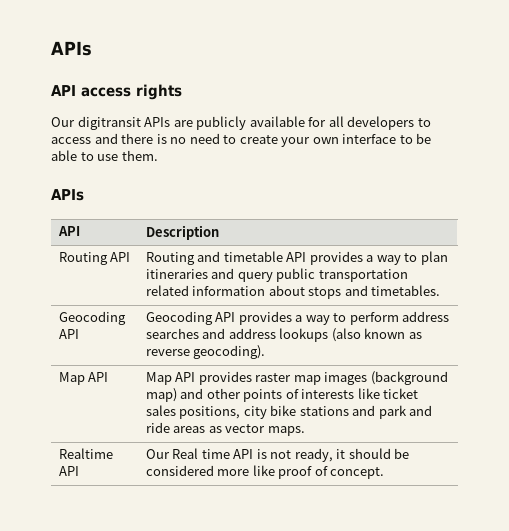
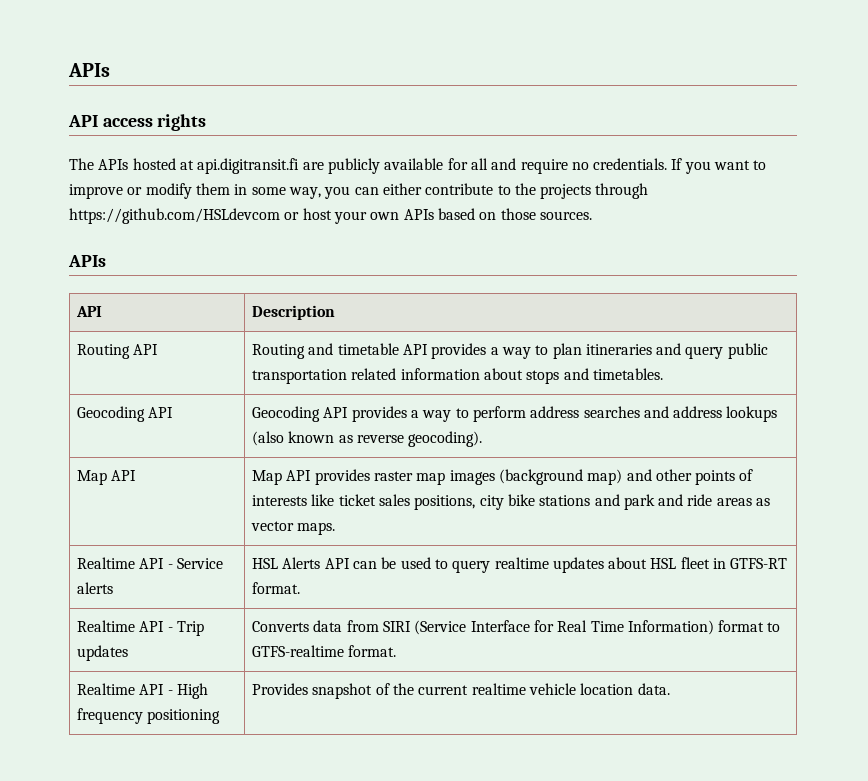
- Our digitransit APIs are publicly available for all developers to access and there is no need to create your own interface to be able to use them.
+ The APIs hosted at api.digitransit.fi are publicly available for all and require no credentials. If you want to improve or modify them in some way, you can either contribute to the projects through https://github.com/HSLdevcom or host your own APIs based on those sources.
- Realtime API | Our Real time API is not ready, it should be considered more like proof of concept.
+ Realtime API - Service alerts | HSL Alerts API can be used to query realtime updates about HSL fleet in GTFS-RT format.
+ Realtime API - Trip updates | Converts data from SIRI (Service Interface for Real Time Information) format to GTFS-realtime format.
+ Realtime API - High frequency positioning | Provides snapshot of the current realtime vehicle location data.

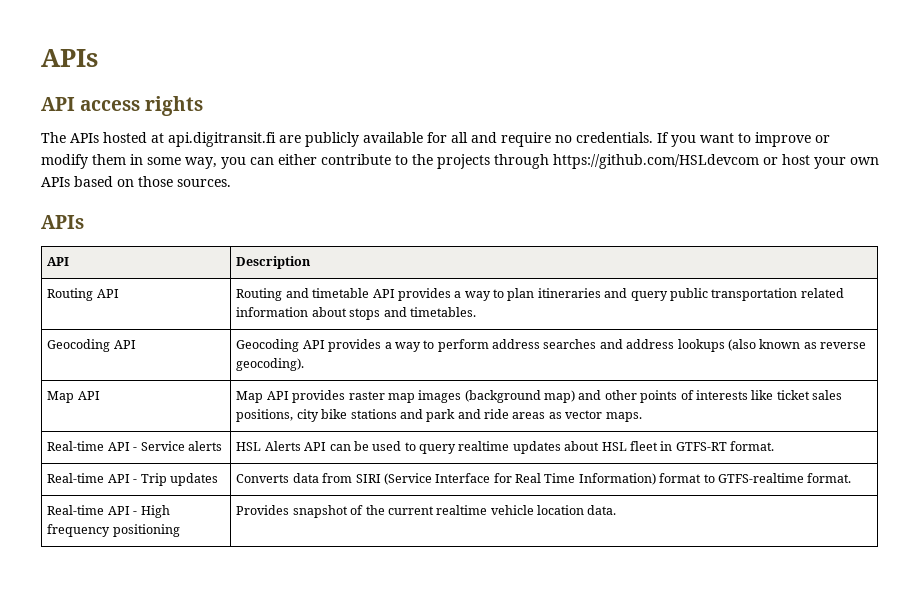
- Realtime API - Service alerts | HSL Alerts API can be used to query realtime updates about HSL fleet in GTFS-RT format.
+ Real-time API - Service alerts | HSL Alerts API can be used to query realtime updates about HSL fleet in GTFS-RT format.
- Realtime API - Trip updates | Converts data from SIRI (Service Interface for Real Time Information) format to GTFS-realtime format.
+ Real-time API - Trip updates | Converts data from SIRI (Service Interface for Real Time Information) format to GTFS-realtime format.
- Realtime API - High frequency positioning | Provides snapshot of the current realtime vehicle location data.
+ Real-time API - High frequency positioning | Provides snapshot of the current realtime vehicle location data.

